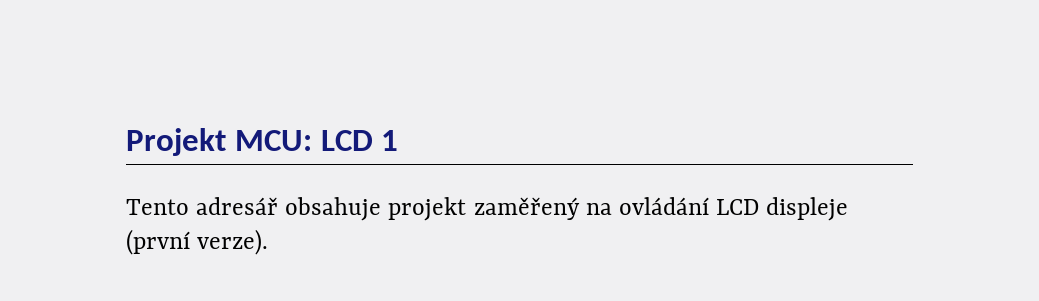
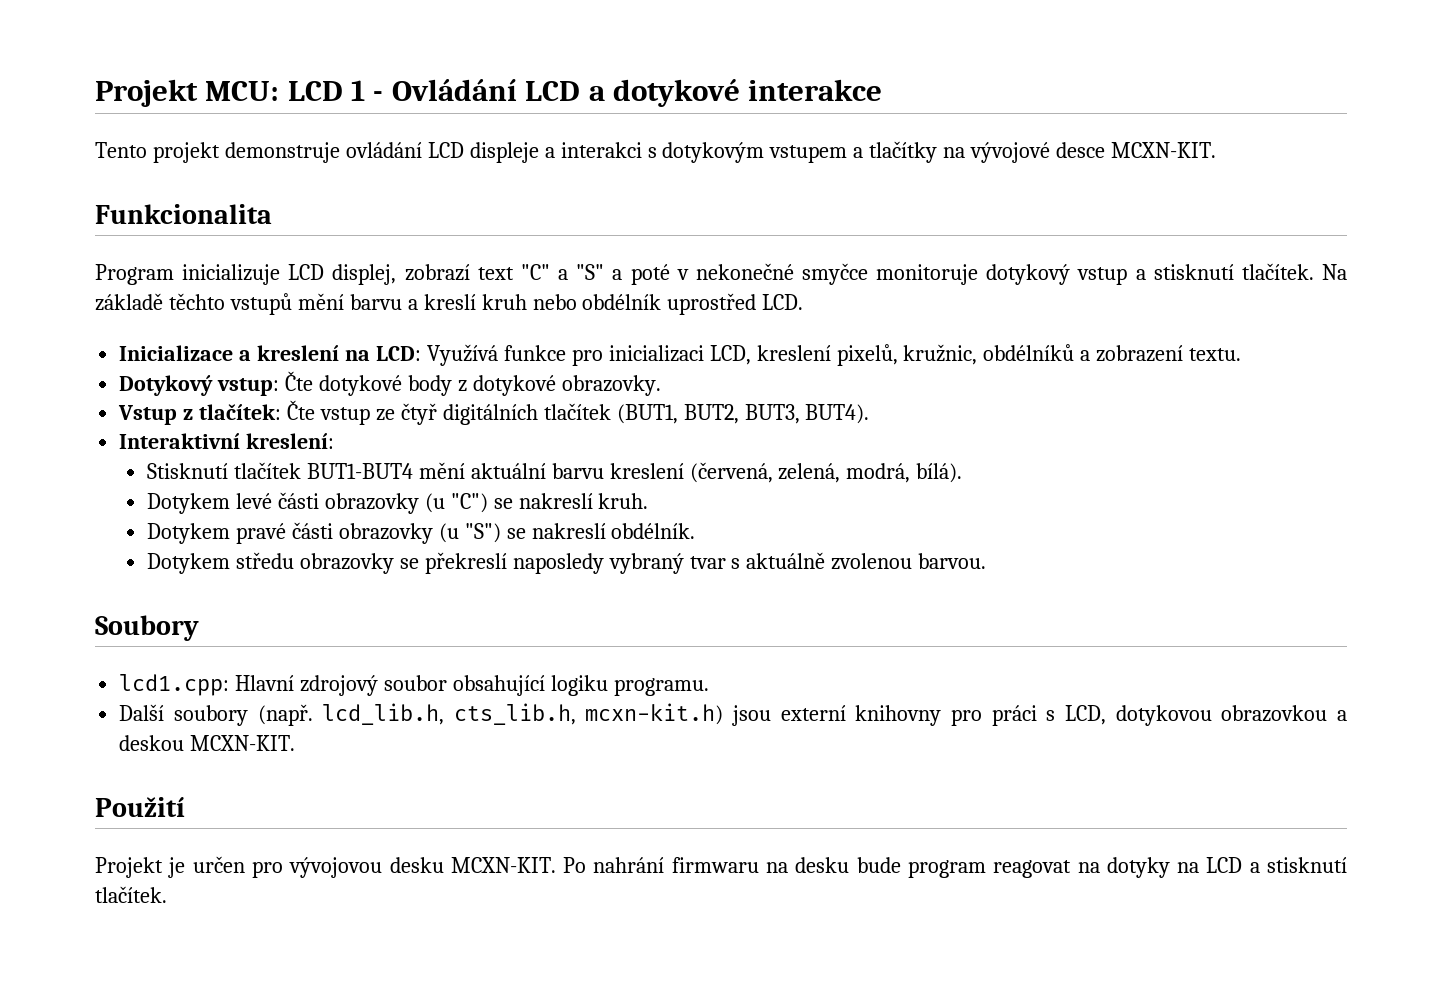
- Projekt MCU: LCD 1
- Tento adresář obsahuje projekt zaměřený na ovládání LCD displeje (první verze).
+ Projekt MCU: LCD 1 - Ovládání LCD a dotykové interakce
+ Tento projekt demonstruje ovládání LCD displeje a interakci s dotykovým vstupem a tlačítky na vývojové desce MCXN-KIT.
+ Funkcionalita
+ Program inicializuje LCD displej, zobrazí text "C" a "S" a poté v nekonečné smyčce monitoruje dotykový vstup a stisknutí tlačítek. Na základě těchto vstupů mění barvu a kreslí kruh nebo obdélník uprostřed LCD.
+ Inicializace a kreslení na LCD: Využívá funkce pro inicializaci LCD, kreslení pixelů, kružnic, obdélníků a zobrazení textu.
+ Dotykový vstup: Čte dotykové body z dotykové obrazovky.
+ Vstup z tlačítek: Čte vstup ze čtyř digitálních tlačítek (BUT1, BUT2, BUT3, BUT4).
+ Interaktivní kreslení:
+ Stisknutí tlačítek BUT1-BUT4 mění aktuální barvu kreslení (červená, zelená, modrá, bílá).
+ Dotykem levé části obrazovky (u "C") se nakreslí kruh.
+ Dotykem pravé části obrazovky (u "S") se nakreslí obdélník.
+ Dotykem středu obrazovky se překreslí naposledy vybraný tvar s aktuálně zvolenou barvou.
+ Soubory
+ lcd1.cpp: Hlavní zdrojový soubor obsahující logiku programu.
+ Další soubory (např. lcd_lib.h, cts_lib.h, mcxn-kit.h) jsou externí knihovny pro práci s LCD, dotykovou obrazovkou a deskou MCXN-KIT.
+ Použití
+ Projekt je určen pro vývojovou desku MCXN-KIT. Po nahrání firmwaru na desku bude program reagovat na dotyky na LCD a stisknutí tlačítek.

